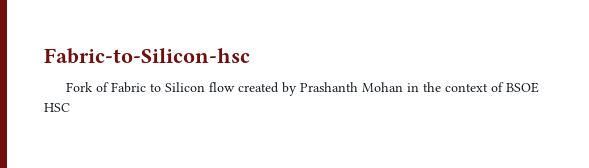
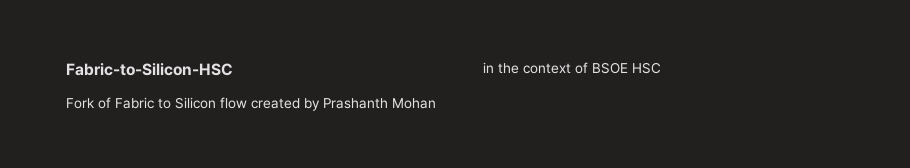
- Fabric-to-Silicon-hsc
+ Fabric-to-Silicon-HSC

